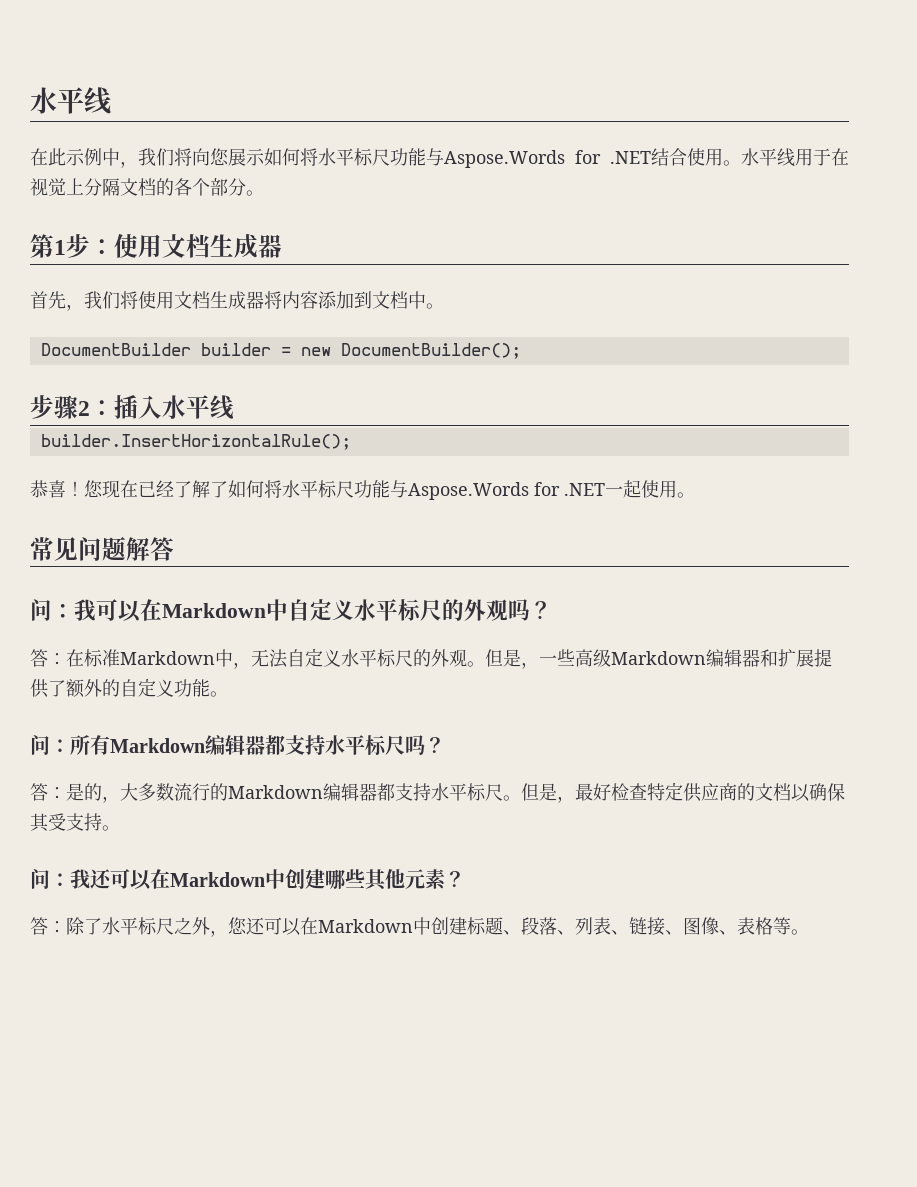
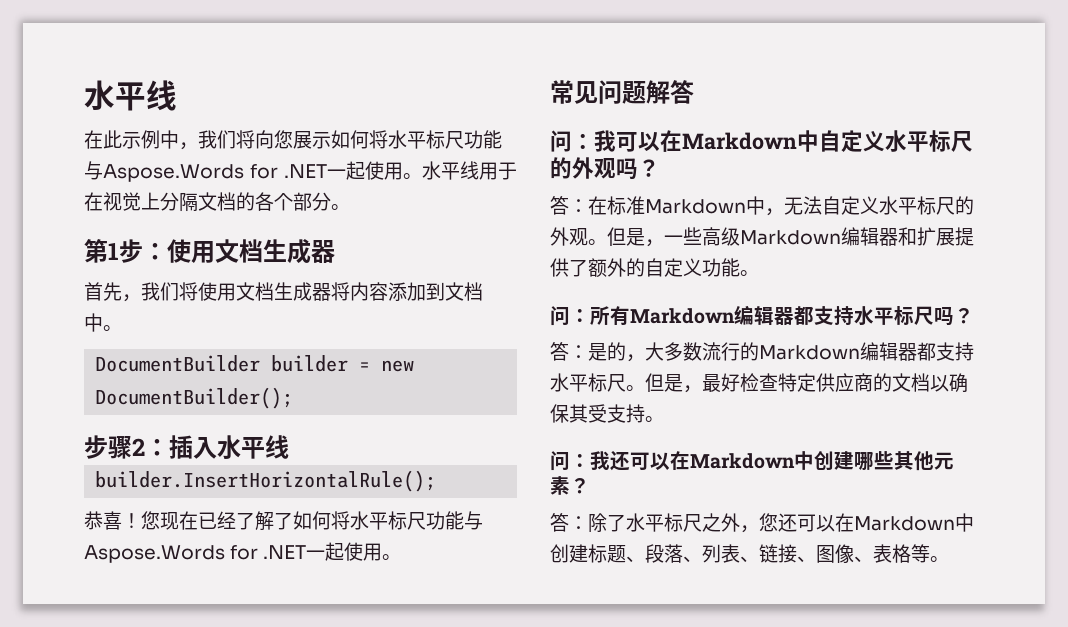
- 在此示例中，我们将向您展示如何将水平标尺功能与Aspose.Words for .NET结合使用。
+ 在此示例中，我们将向您展示如何将水平标尺功能与Aspose.Words for .NET一起使用。

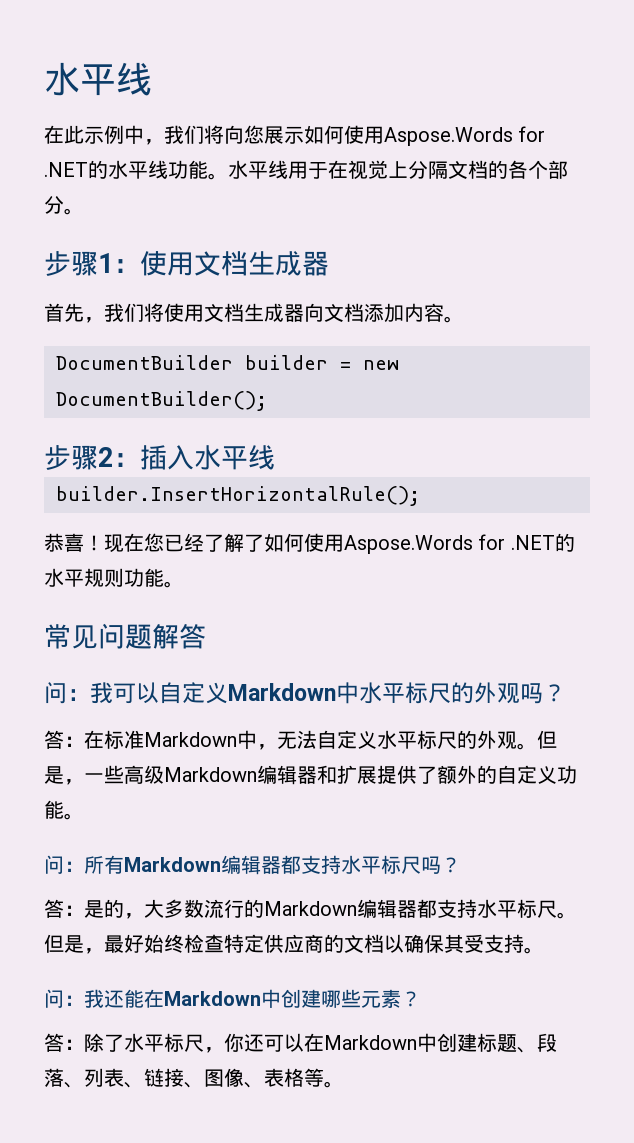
- 在此示例中，我们将向您展示如何将水平标尺功能与Aspose.Words for .NET一起使用。
+ 在此示例中，我们将向您展示如何使用Aspose.Words for .NET的水平线功能。
- 第1步：使用文档生成器
+ 步骤1：使用文档生成器
- 首先，我们将使用文档生成器将内容添加到文档中。
+ 首先，我们将使用文档生成器向文档添加内容。
- 您现在已经了解了如何将水平标尺功能与Aspose.Words for .NET一起使用。
+ 现在您已经了解了如何使用Aspose.Words for .NET的水平规则功能。
- 问：我可以在Markdown中自定义水平标尺的外观吗？
+ 问：我可以自定义Markdown中水平标尺的外观吗？
- 但是，最好检查特定供应商的文档以确保其受支持。
+ 但是，最好始终检查特定供应商的文档以确保其受支持。
- 问：我还可以在Markdown中创建哪些其他元素？
+ 问：我还能在Markdown中创建哪些元素？
- 答：除了水平标尺之外，您还可以在Markdown中创建标题、段落、列表、链接、图像、表格等。
+ 答：除了水平标尺，你还可以在Markdown中创建标题、段落、列表、链接、图像、表格等。

